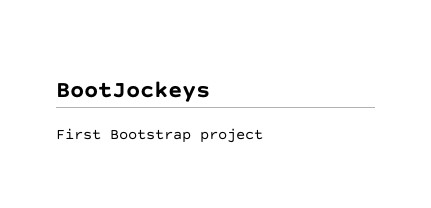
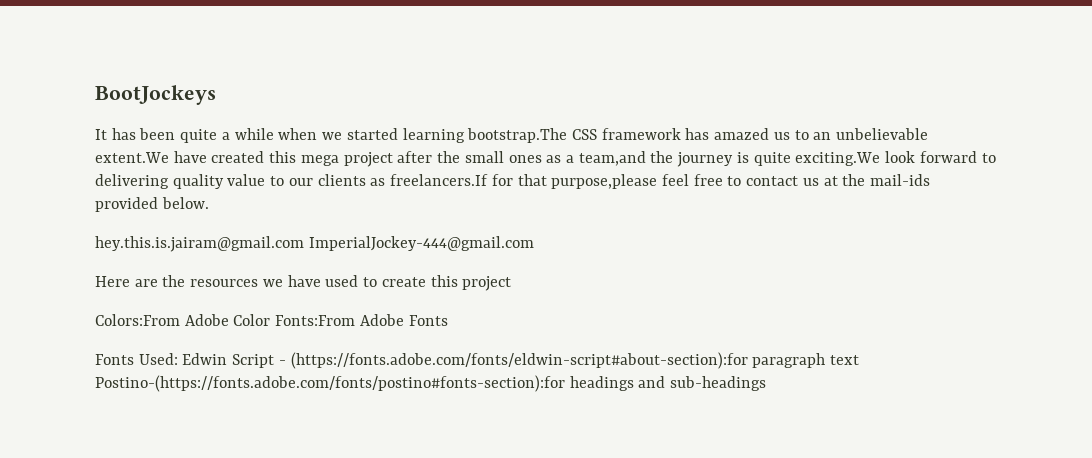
- First Bootstrap project
+ It has been quite a while when we started learning bootstrap.The CSS framework has amazed us to an unbelievable extent.We have created this mega project after the small ones as a team,and the journey is quite exciting.We look forward to delivering quality value to our clients as freelancers.If for that purpose,please feel free to contact us at the mail-ids provided below.
+ hey.this.is.jairam@gmail.com ImperialJockey-444@gmail.com
+ Here are the resources we have used to create this project
+ Colors:From Adobe Color Fonts:From Adobe Fonts
+ Fonts Used: Edwin Script - (https://fonts.adobe.com/fonts/eldwin-script#about-section):for paragraph text Postino-(https://fonts.adobe.com/fonts/postino#fonts-section):for headings and sub-headings

